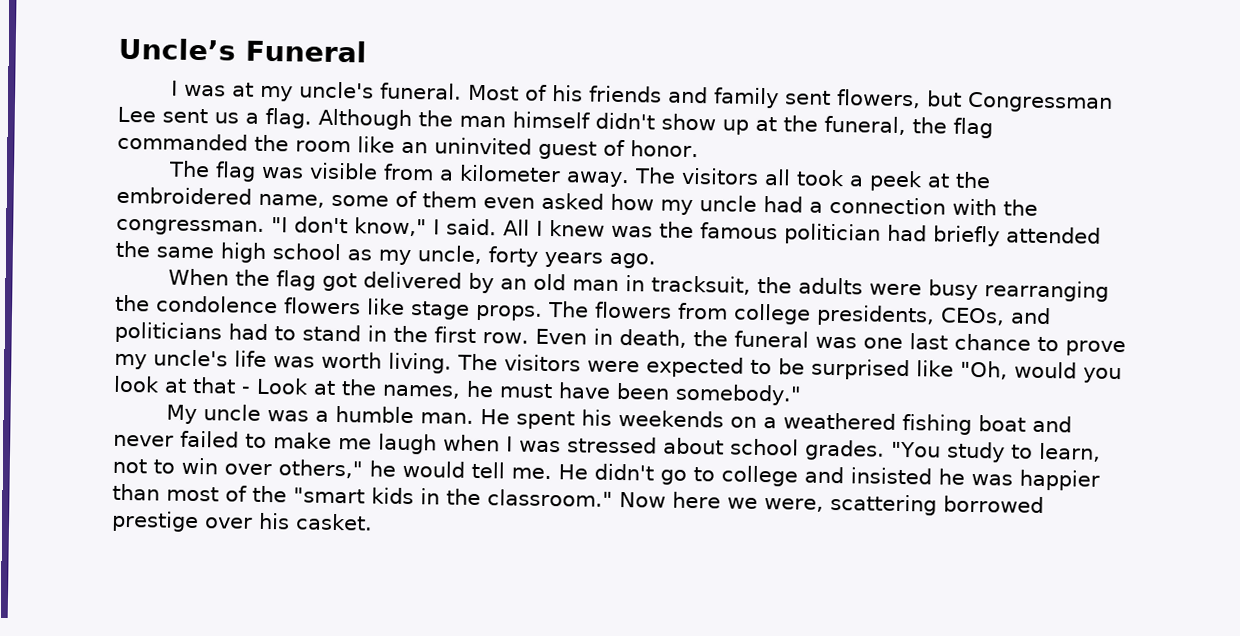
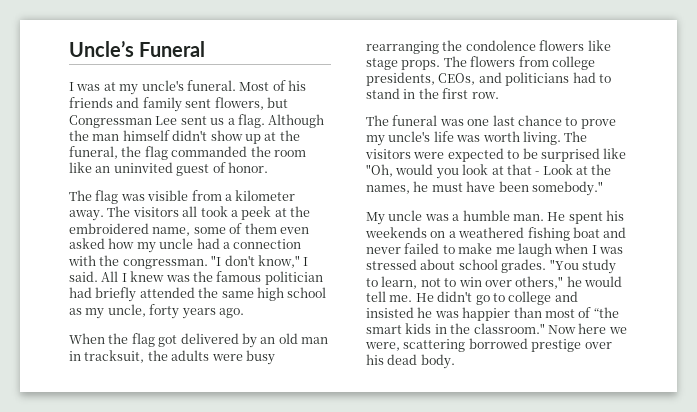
- The flowers from college presidents, CEOs, and politicians had to stand in the first row. Even in death, the funeral was one last chance to prove my uncle's life was worth living.
+ The flowers from college presidents, CEOs, and politicians had to stand in the first row.
+ The funeral was one last chance to prove my uncle's life was worth living.
- He didn't go to college and insisted he was happier than most of the "smart kids in the classroom."
+ He didn't go to college and insisted he was happier than most of “the smart kids in the classroom."
- Now here we were, scattering borrowed prestige over his casket.
+ Now here we were, scattering borrowed prestige over his dead body.

